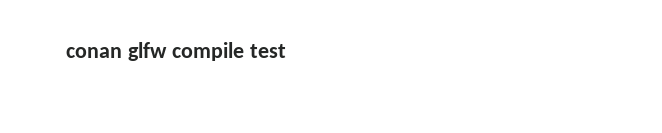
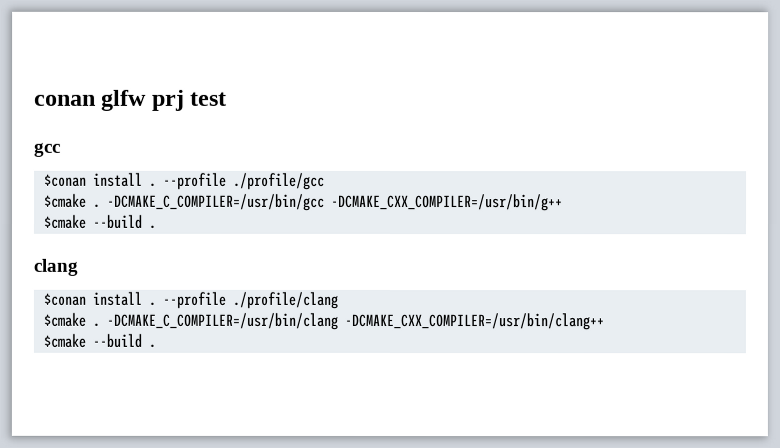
- conan glfw compile test
+ conan glfw prj test
+ gcc
+ $conan install . --profile ./profile/gcc
+ $cmake . -DCMAKE_C_COMPILER=/usr/bin/gcc -DCMAKE_CXX_COMPILER=/usr/bin/g++
+ $cmake --build .
+ clang
+ $conan install . --profile ./profile/clang
+ $cmake . -DCMAKE_C_COMPILER=/usr/bin/clang -DCMAKE_CXX_COMPILER=/usr/bin/clang++
+ $cmake --build .

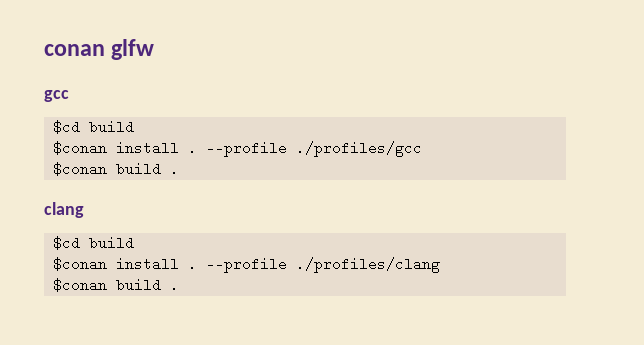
- conan glfw prj test
+ conan glfw
  gcc
- $conan install . --profile ./profile/gcc
- $cmake . -DCMAKE_C_COMPILER=/usr/bin/gcc -DCMAKE_CXX_COMPILER=/usr/bin/g++
- $cmake --build .
+ $cd build
+ $conan install . --profile ./profiles/gcc
+ $conan build .
  clang
- $conan install . --profile ./profile/clang
- $cmake . -DCMAKE_C_COMPILER=/usr/bin/clang -DCMAKE_CXX_COMPILER=/usr/bin/clang++
- $cmake --build .
+ $cd build
+ $conan install . --profile ./profiles/clang
+ $conan build .

